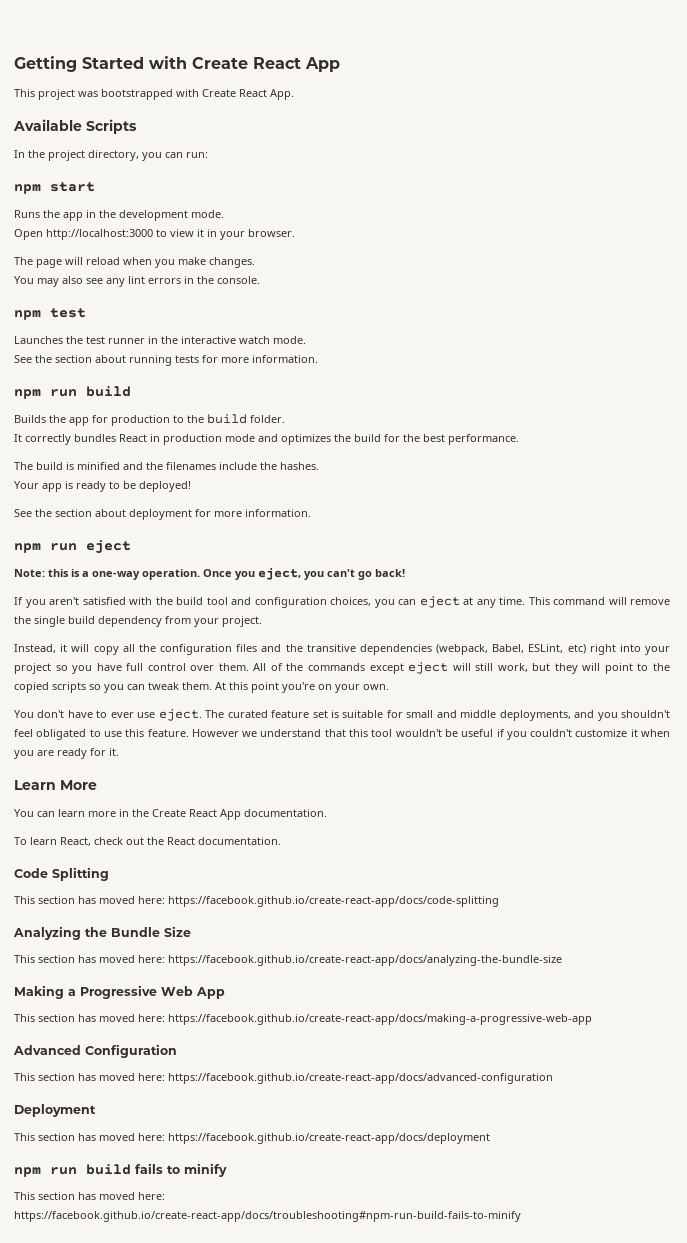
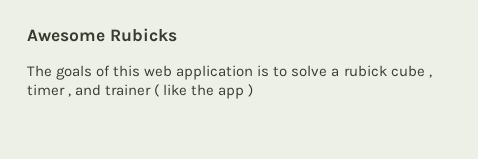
- Getting Started with Create React App
- This project was bootstrapped with Create React App.
- Available Scripts
- In the project directory, you can run:
- npm start
- Runs the app in the development mode.
- Open http://localhost:3000 to view it in your browser.
- The page will reload when you make changes.
- You may also see any lint errors in the console.
- npm test
- Launches the test runner in the interactive watch mode.
- See the section about running tests for more information.
- npm run build
- Builds the app for production to the build folder.
- It correctly bundles React in production mode and optimizes the build for the best performance.
- The build is minified and the filenames include the hashes.
- Your app is ready to be deployed!
- See the section about deployment for more information.
- npm run eject
- Note: this is a one-way operation. Once you eject, you can't go back!
- If you aren't satisfied with the build tool and configuration choices, you can eject at any time. This command will remove the single build dependency from your project.
- Instead, it will copy all the configuration files and the transitive dependencies (webpack, Babel, ESLint, etc) right into your project so you have full control over them. All of the commands except eject will still work, but they will point to the copied scripts so you can tweak them. At this point you're on your own.
- You don't have to ever use eject. The curated feature set is suitable for small and middle deployments, and you shouldn't feel obligated to use this feature. However we understand that this tool wouldn't be useful if you couldn't customize it when you are ready for it.
- Learn More
- You can learn more in the Create React App documentation.
- To learn React, check out the React documentation.
- Code Splitting
- This section has moved here: https://facebook.github.io/create-react-app/docs/code-splitting
- Analyzing the Bundle Size
- This section has moved here: https://facebook.github.io/create-react-app/docs/analyzing-the-bundle-size
- Making a Progressive Web App
- This section has moved here: https://facebook.github.io/create-react-app/docs/making-a-progressive-web-app
- Advanced Configuration
- This section has moved here: https://facebook.github.io/create-react-app/docs/advanced-configuration
- Deployment
- This section has moved here: https://facebook.github.io/create-react-app/docs/deployment
- npm run build fails to minify
- This section has moved here: https://facebook.github.io/create-react-app/docs/troubleshooting#npm-run-build-fails-to-minify
+ Awesome Rubicks
+ The goals of this web application is to solve a rubick cube , timer , and trainer ( like the app )

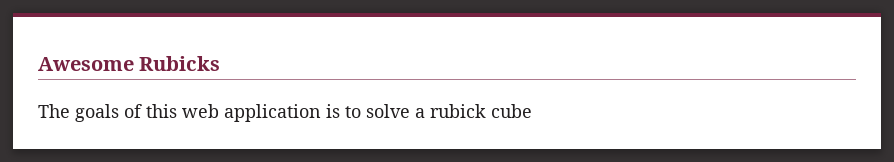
- The goals of this web application is to solve a rubick cube , timer , and trainer ( like the app )
+ The goals of this web application is to solve a rubick cube

